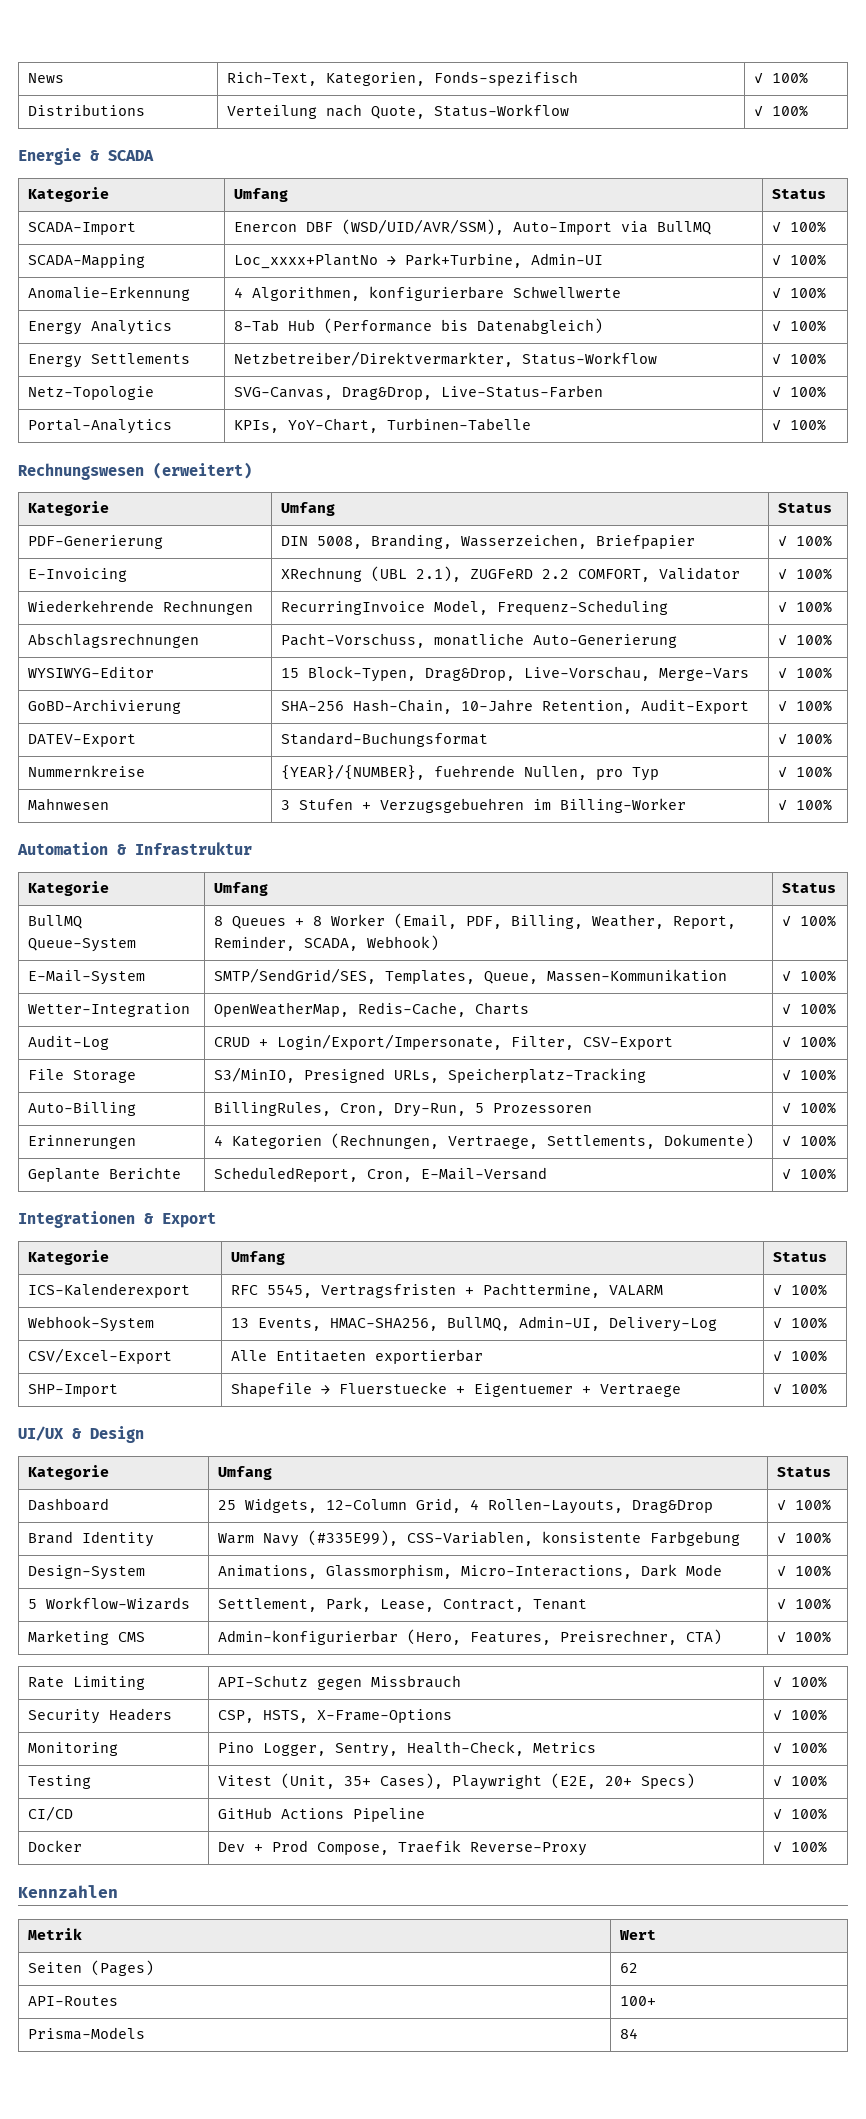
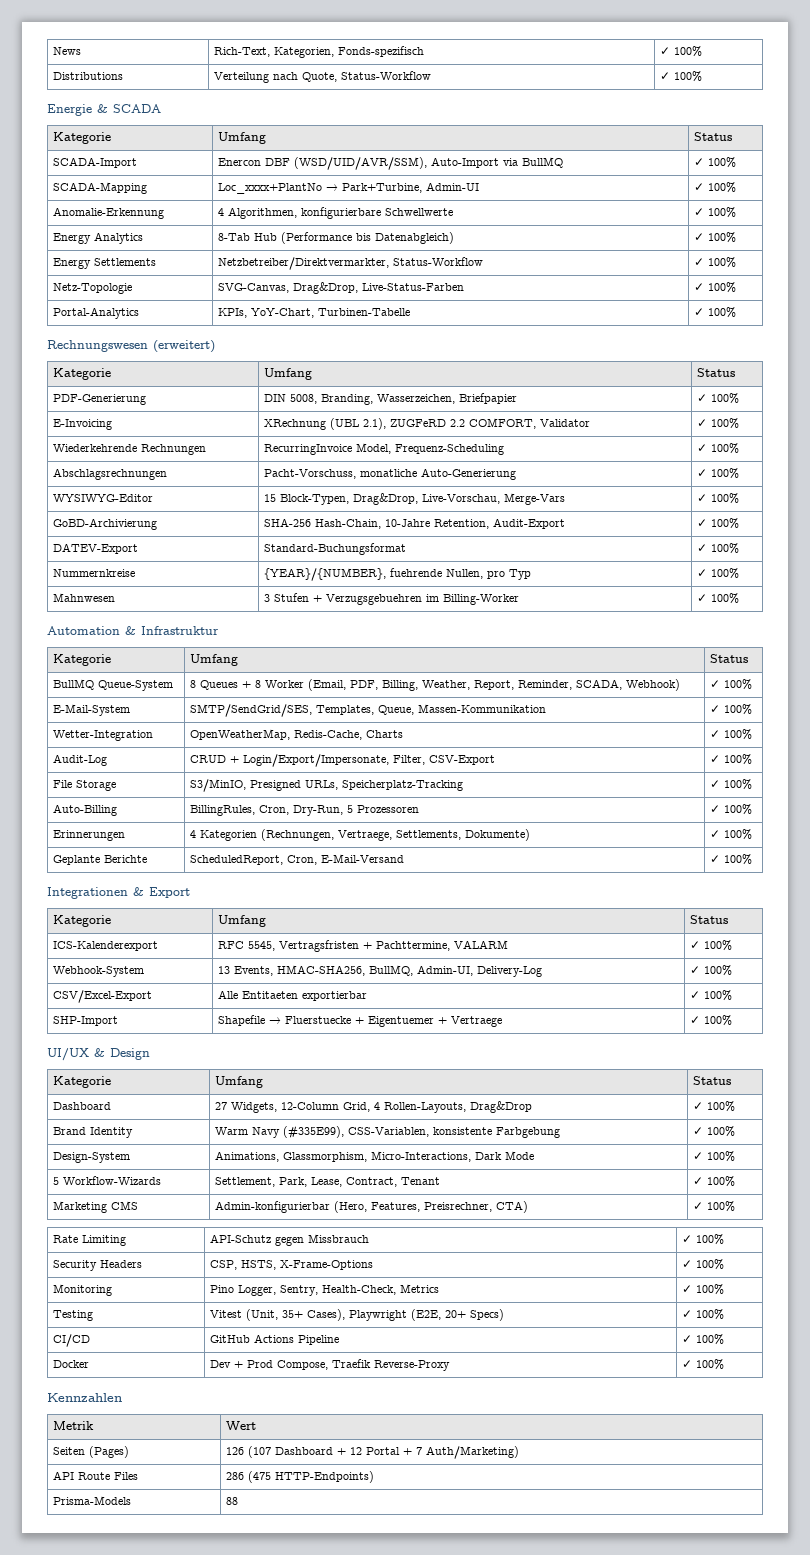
- Dashboard | 25 Widgets, 12-Column Grid, 4 Rollen-Layouts, Drag&Drop | ✓ 100%
+ Dashboard | 27 Widgets, 12-Column Grid, 4 Rollen-Layouts, Drag&Drop | ✓ 100%
- Seiten (Pages) | 62
- API-Routes | 100+
+ Seiten (Pages) | 126 (107 Dashboard + 12 Portal + 7 Auth/Marketing)
+ API Route Files | 286 (475 HTTP-Endpoints)
- Prisma-Models | 84
+ Prisma-Models | 88

